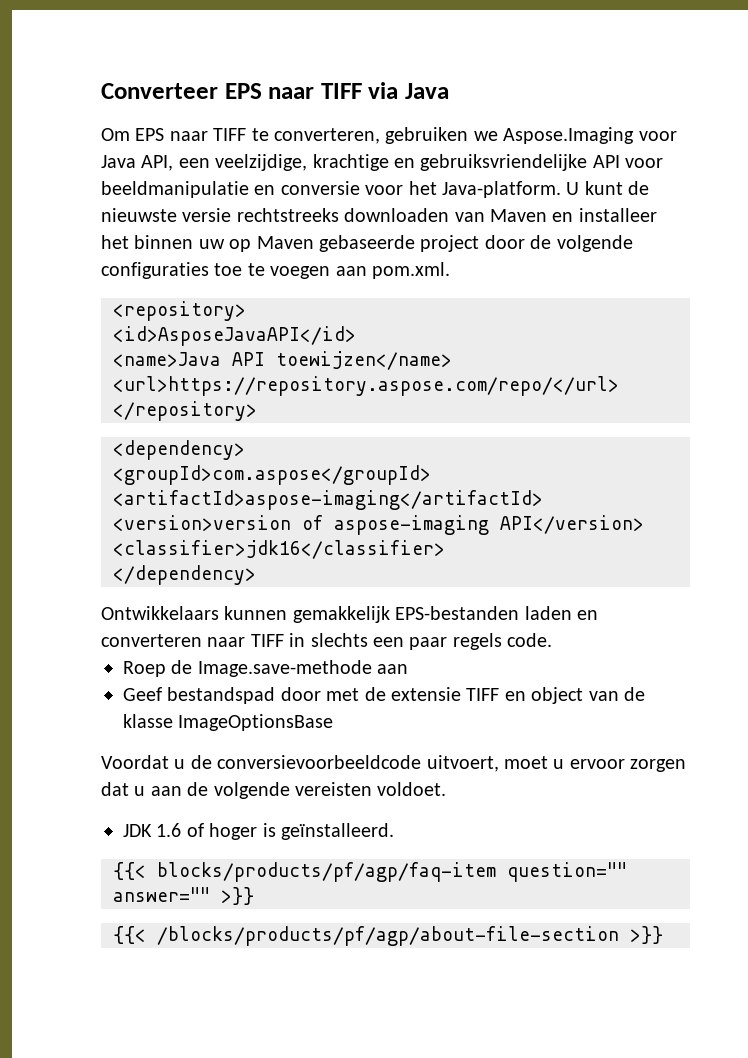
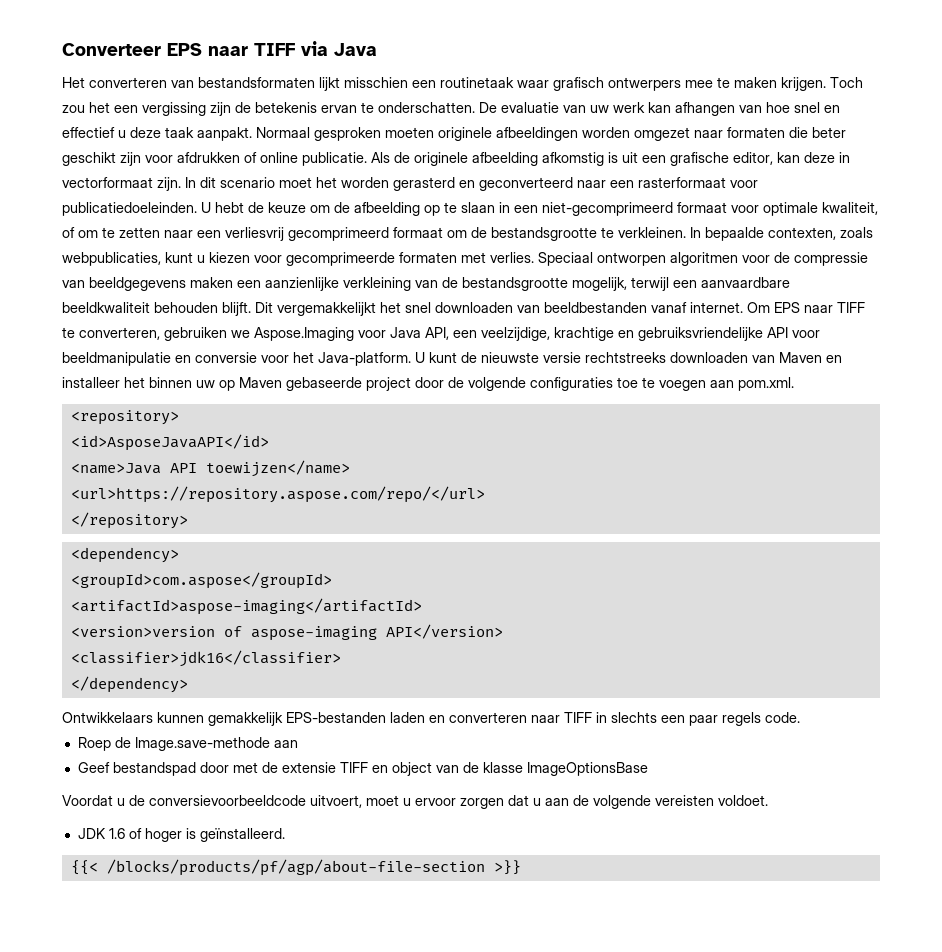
+ Het converteren van bestandsformaten lijkt misschien een routinetaak waar grafisch ontwerpers mee te maken krijgen. Toch zou het een vergissing zijn de betekenis ervan te onderschatten. De evaluatie van uw werk kan afhangen van hoe snel en effectief u deze taak aanpakt. Normaal gesproken moeten originele afbeeldingen worden omgezet naar formaten die beter geschikt zijn voor afdrukken of online publicatie. Als de originele afbeelding afkomstig is uit een grafische editor, kan deze in vectorformaat zijn. In dit scenario moet het worden gerasterd en geconverteerd naar een rasterformaat voor publicatiedoeleinden. U hebt de keuze om de afbeelding op te slaan in een niet-gecomprimeerd formaat voor optimale kwaliteit, of om te zetten naar een verliesvrij gecomprimeerd formaat om de bestandsgrootte te verkleinen. In bepaalde contexten, zoals webpublicaties, kunt u kiezen voor gecomprimeerde formaten met verlies. Speciaal ontworpen algoritmen voor de compressie van beeldgegevens maken een aanzienlijke verkleining van de bestandsgrootte mogelijk, terwijl een aanvaardbare beeldkwaliteit behouden blijft. Dit vergemakkelijkt het snel downloaden van beeldbestanden vanaf internet.
- {{< blocks/products/pf/agp/faq-item question="" answer="" >}}

